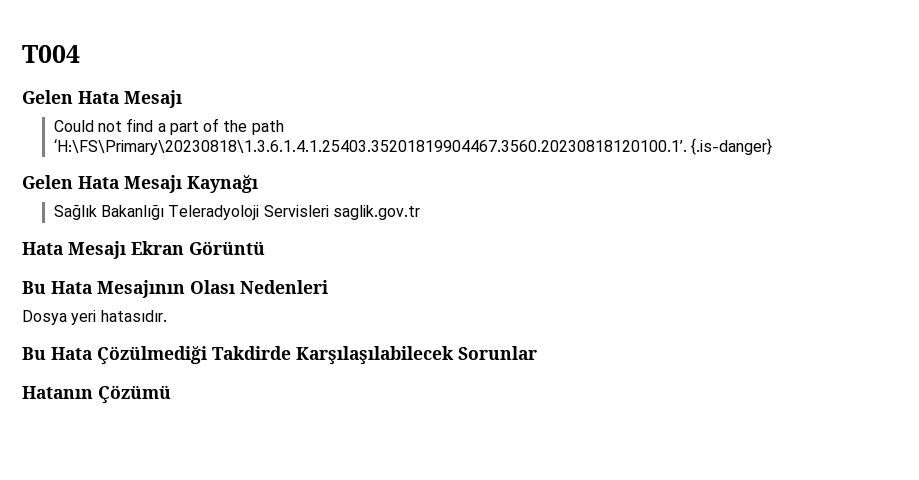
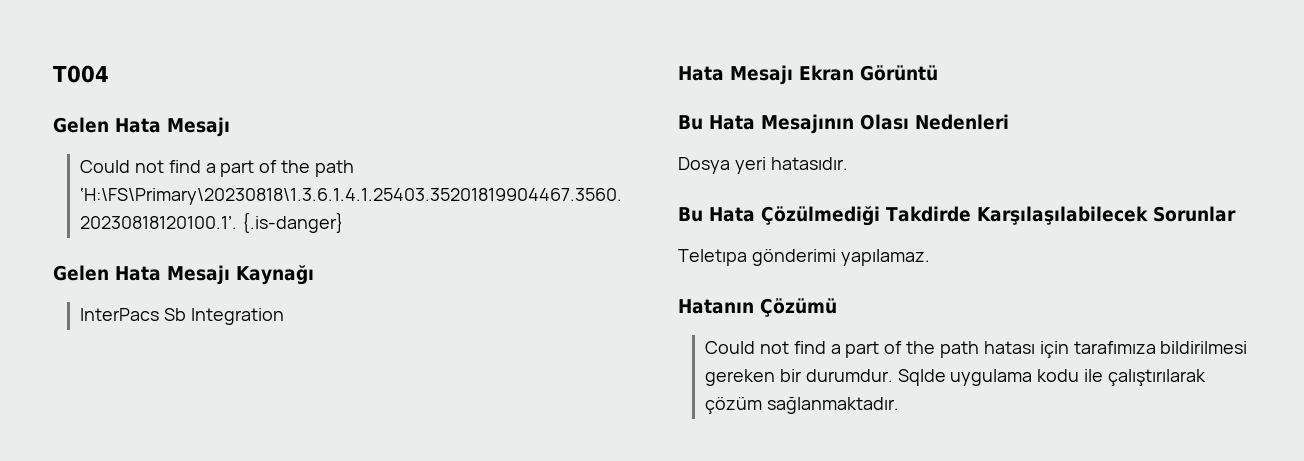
- Sağlık Bakanlığı Teleradyoloji Servisleri saglik.gov.tr
+ InterPacs Sb Integration
+ Teletıpa gönderimi yapılamaz.
+ Could not find a part of the path hatası için tarafımıza bildirilmesi gereken bir durumdur. Sqlde uygulama kodu ile çalıştırılarak çözüm sağlanmaktadır.

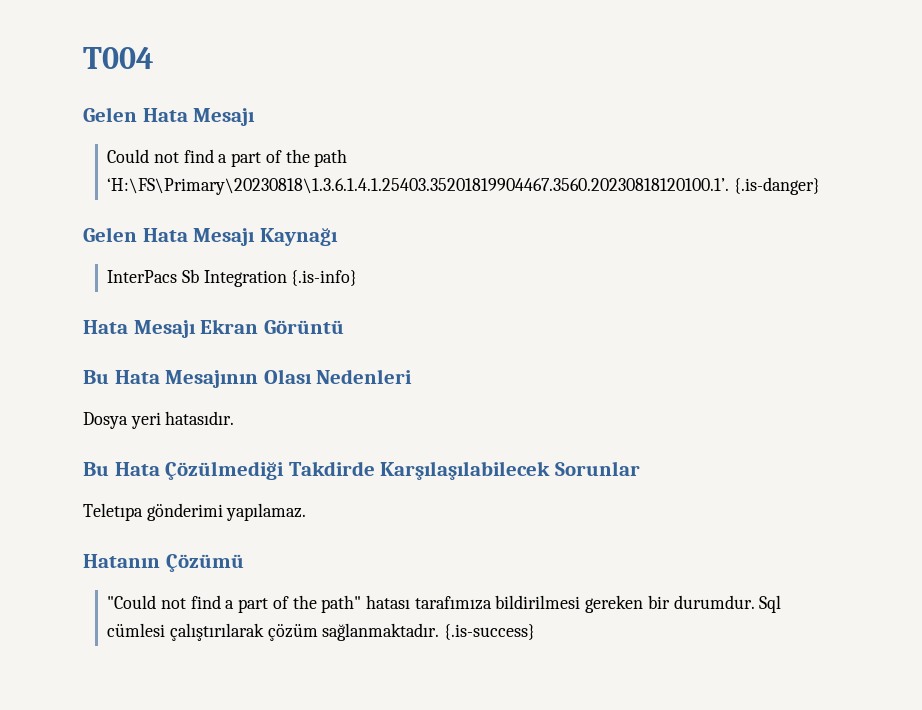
- InterPacs Sb Integration
+ InterPacs Sb Integration {.is-info}
- Could not find a part of the path hatası için tarafımıza bildirilmesi gereken bir durumdur.
+ "Could not find a part of the path" hatası tarafımıza bildirilmesi gereken bir durumdur.
- Sqlde uygulama kodu ile çalıştırılarak çözüm sağlanmaktadır.
+ Sql cümlesi çalıştırılarak çözüm sağlanmaktadır.
+ {.is-success}

